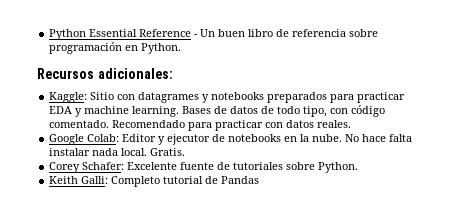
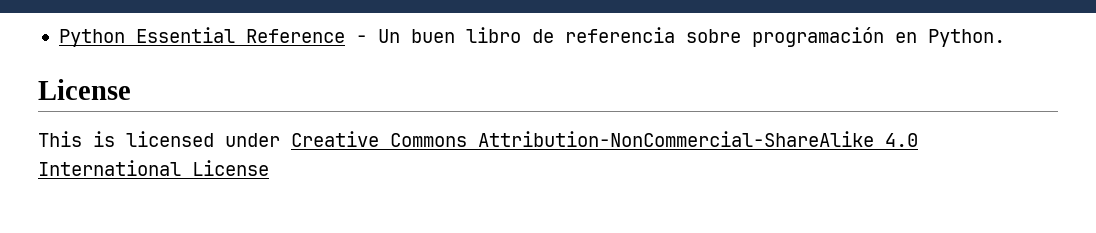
  Python Essential Reference - Un buen libro de referencia sobre programación en Python.
- Recursos adicionales:
- Kaggle: Sitio con datagrames y notebooks preparados para practicar EDA y machine learning. Bases de datos de todo tipo, con código comentado. Recomendado para practicar con datos reales.
- Google Colab: Editor y ejecutor de notebooks en la nube. No hace falta instalar nada local. Gratis.
- Corey Schafer: Excelente fuente de tutoriales sobre Python.
- Keith Galli: Completo tutorial de Pandas
+ License
+ This is licensed under Creative Commons Attribution-NonCommercial-ShareAlike 4.0 International License

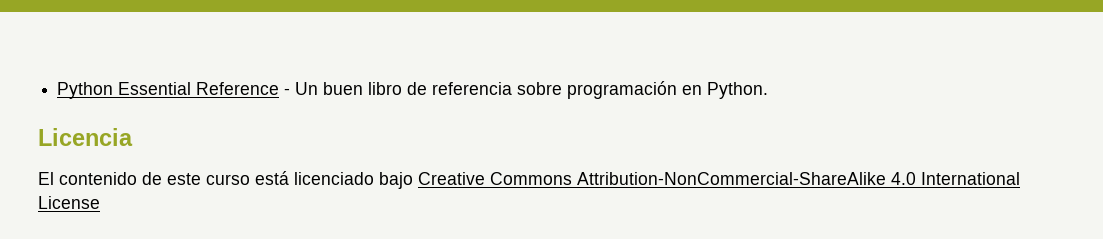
  Python Essential Reference - Un buen libro de referencia sobre programación en Python.
- License
- This is licensed under Creative Commons Attribution-NonCommercial-ShareAlike 4.0 International License
+ Licencia
+ El contenido de este curso está licenciado bajo Creative Commons Attribution-NonCommercial-ShareAlike 4.0 International License

